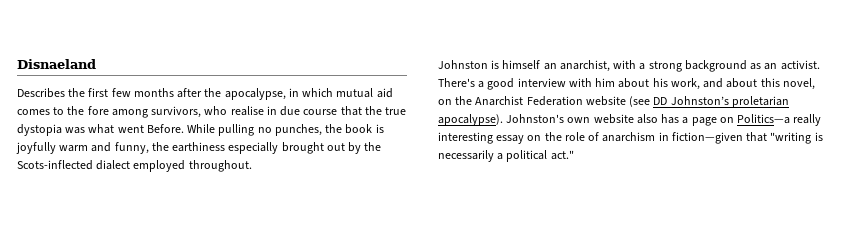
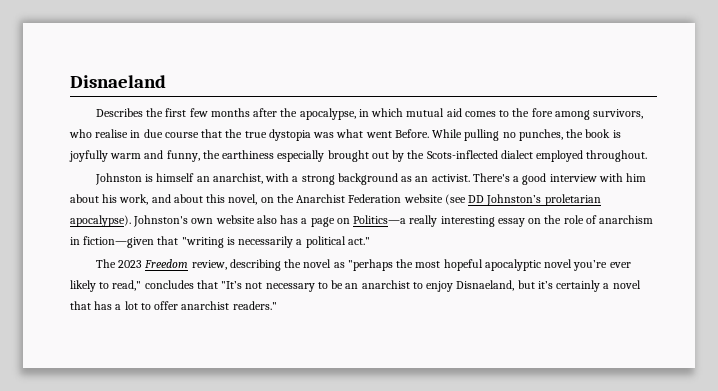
+ The 2023 Freedom review, describing the novel as "perhaps the most hopeful apocalyptic novel you’re ever likely to read," concludes that "It’s not necessary to be an anarchist to enjoy Disnaeland, but it’s certainly a novel that has a lot to offer anarchist readers."

